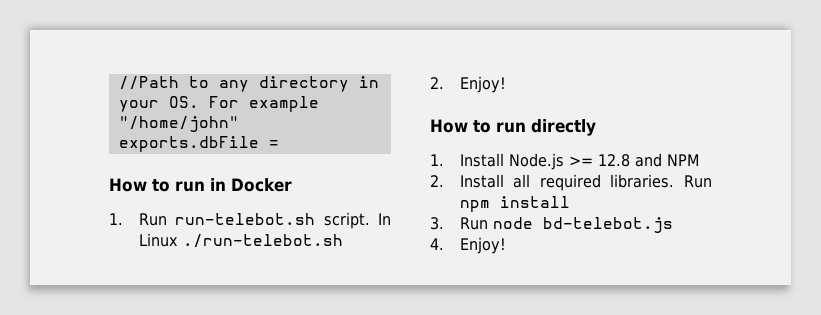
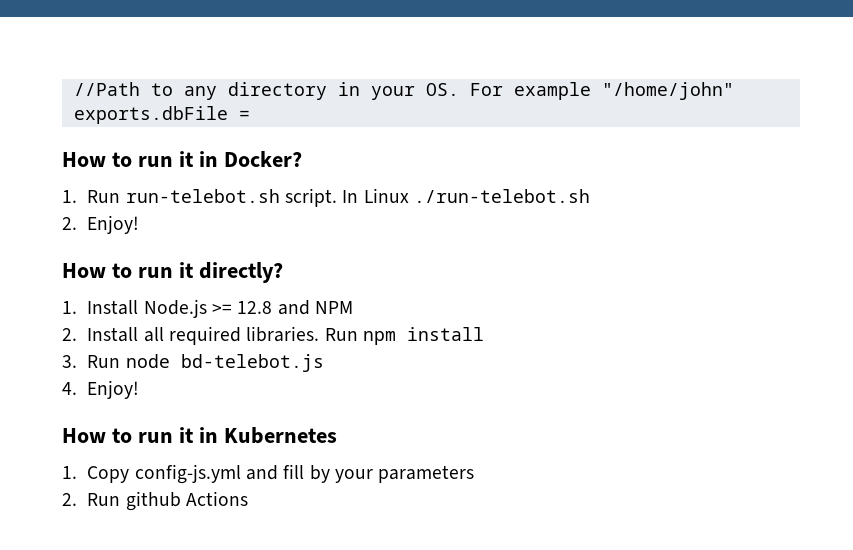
- How to run in Docker
+ How to run it in Docker?
- How to run directly
+ How to run it directly?
+ How to run it in Kubernetes
+ 1. Copy config-js.yml and fill by your parameters
+ 2. Run github Actions

